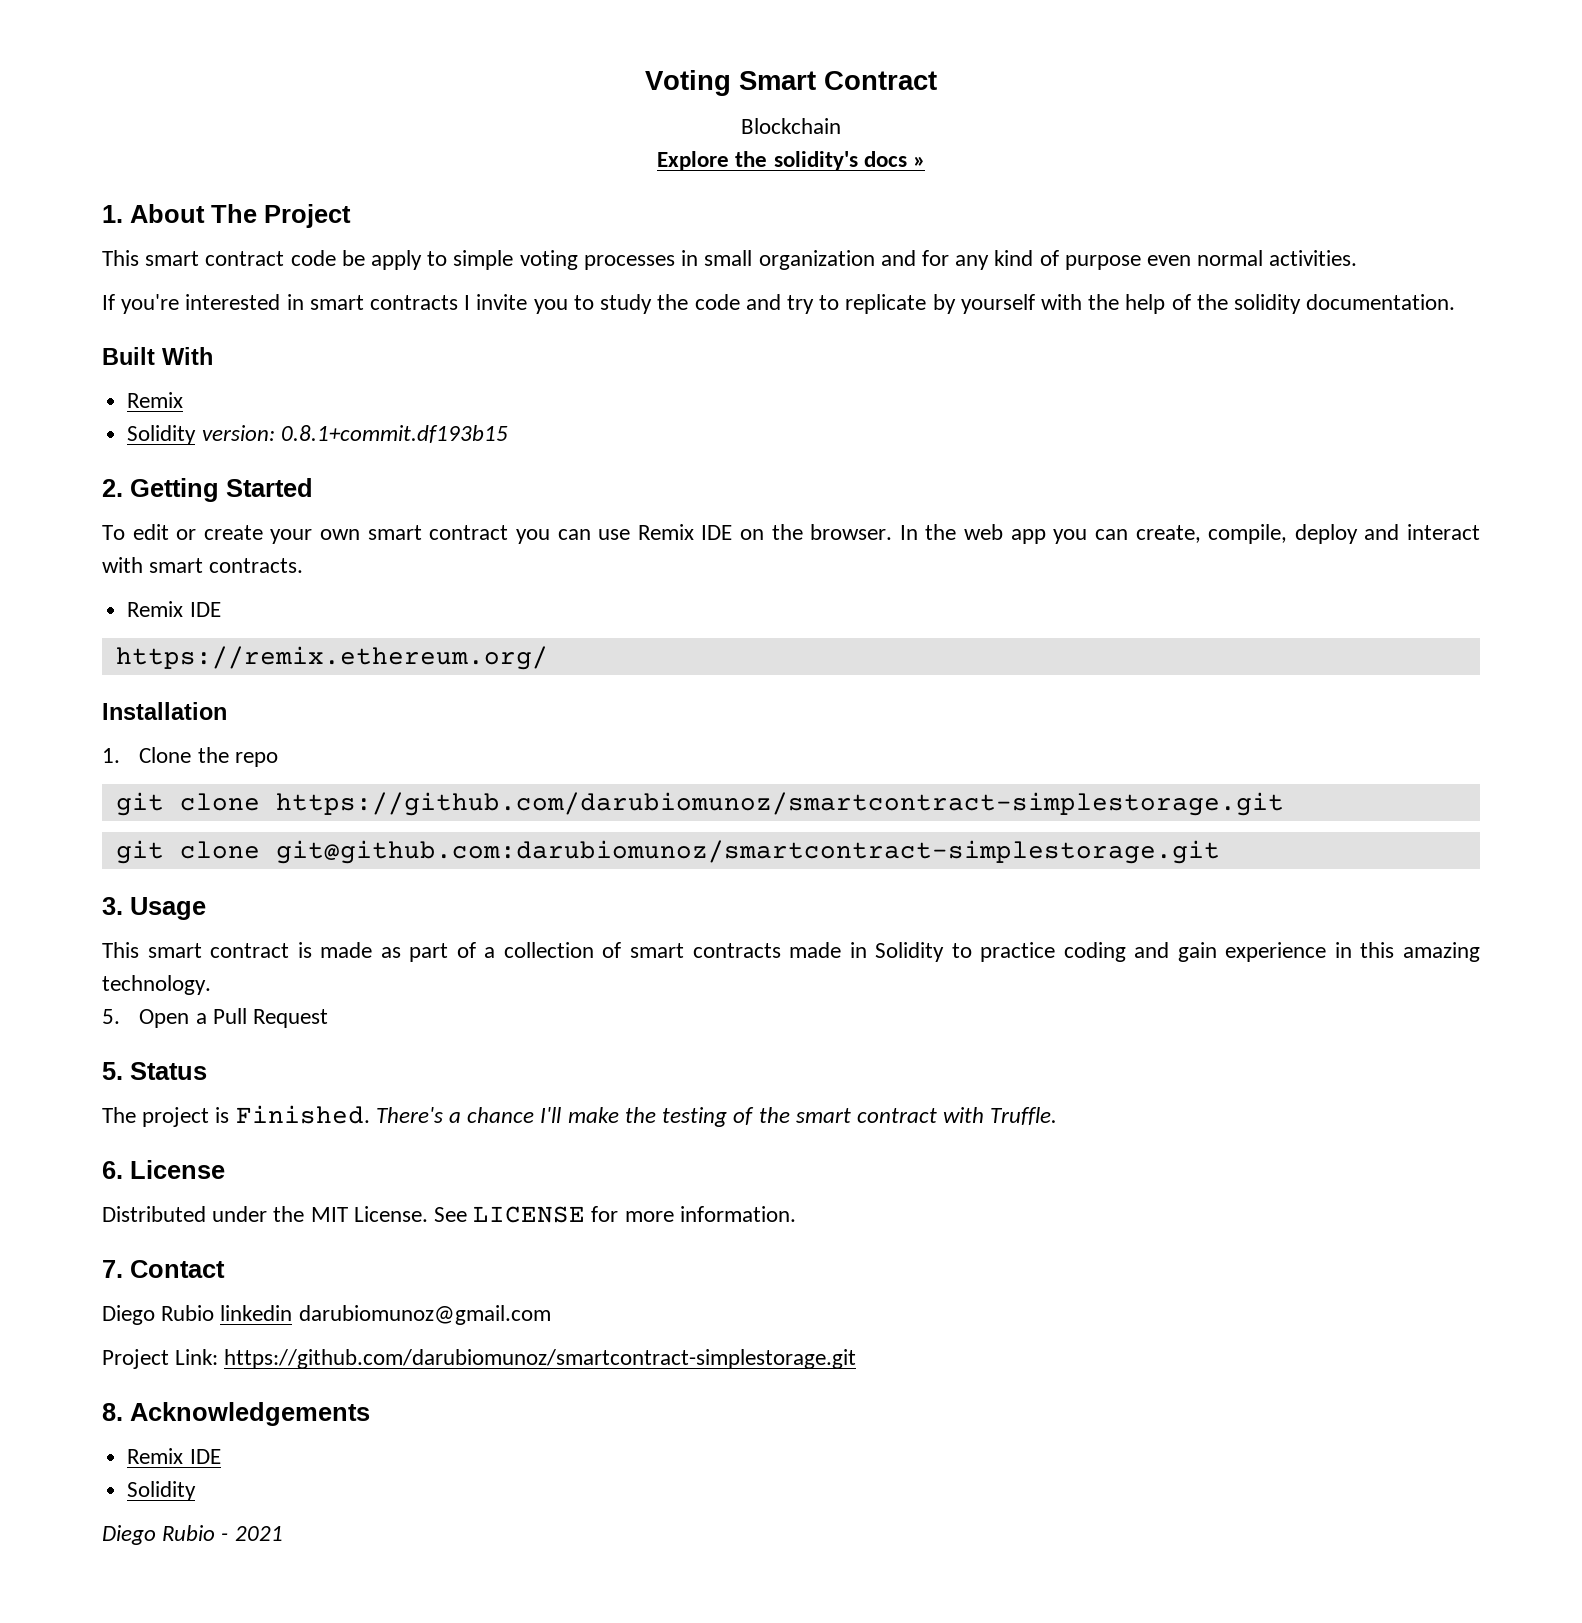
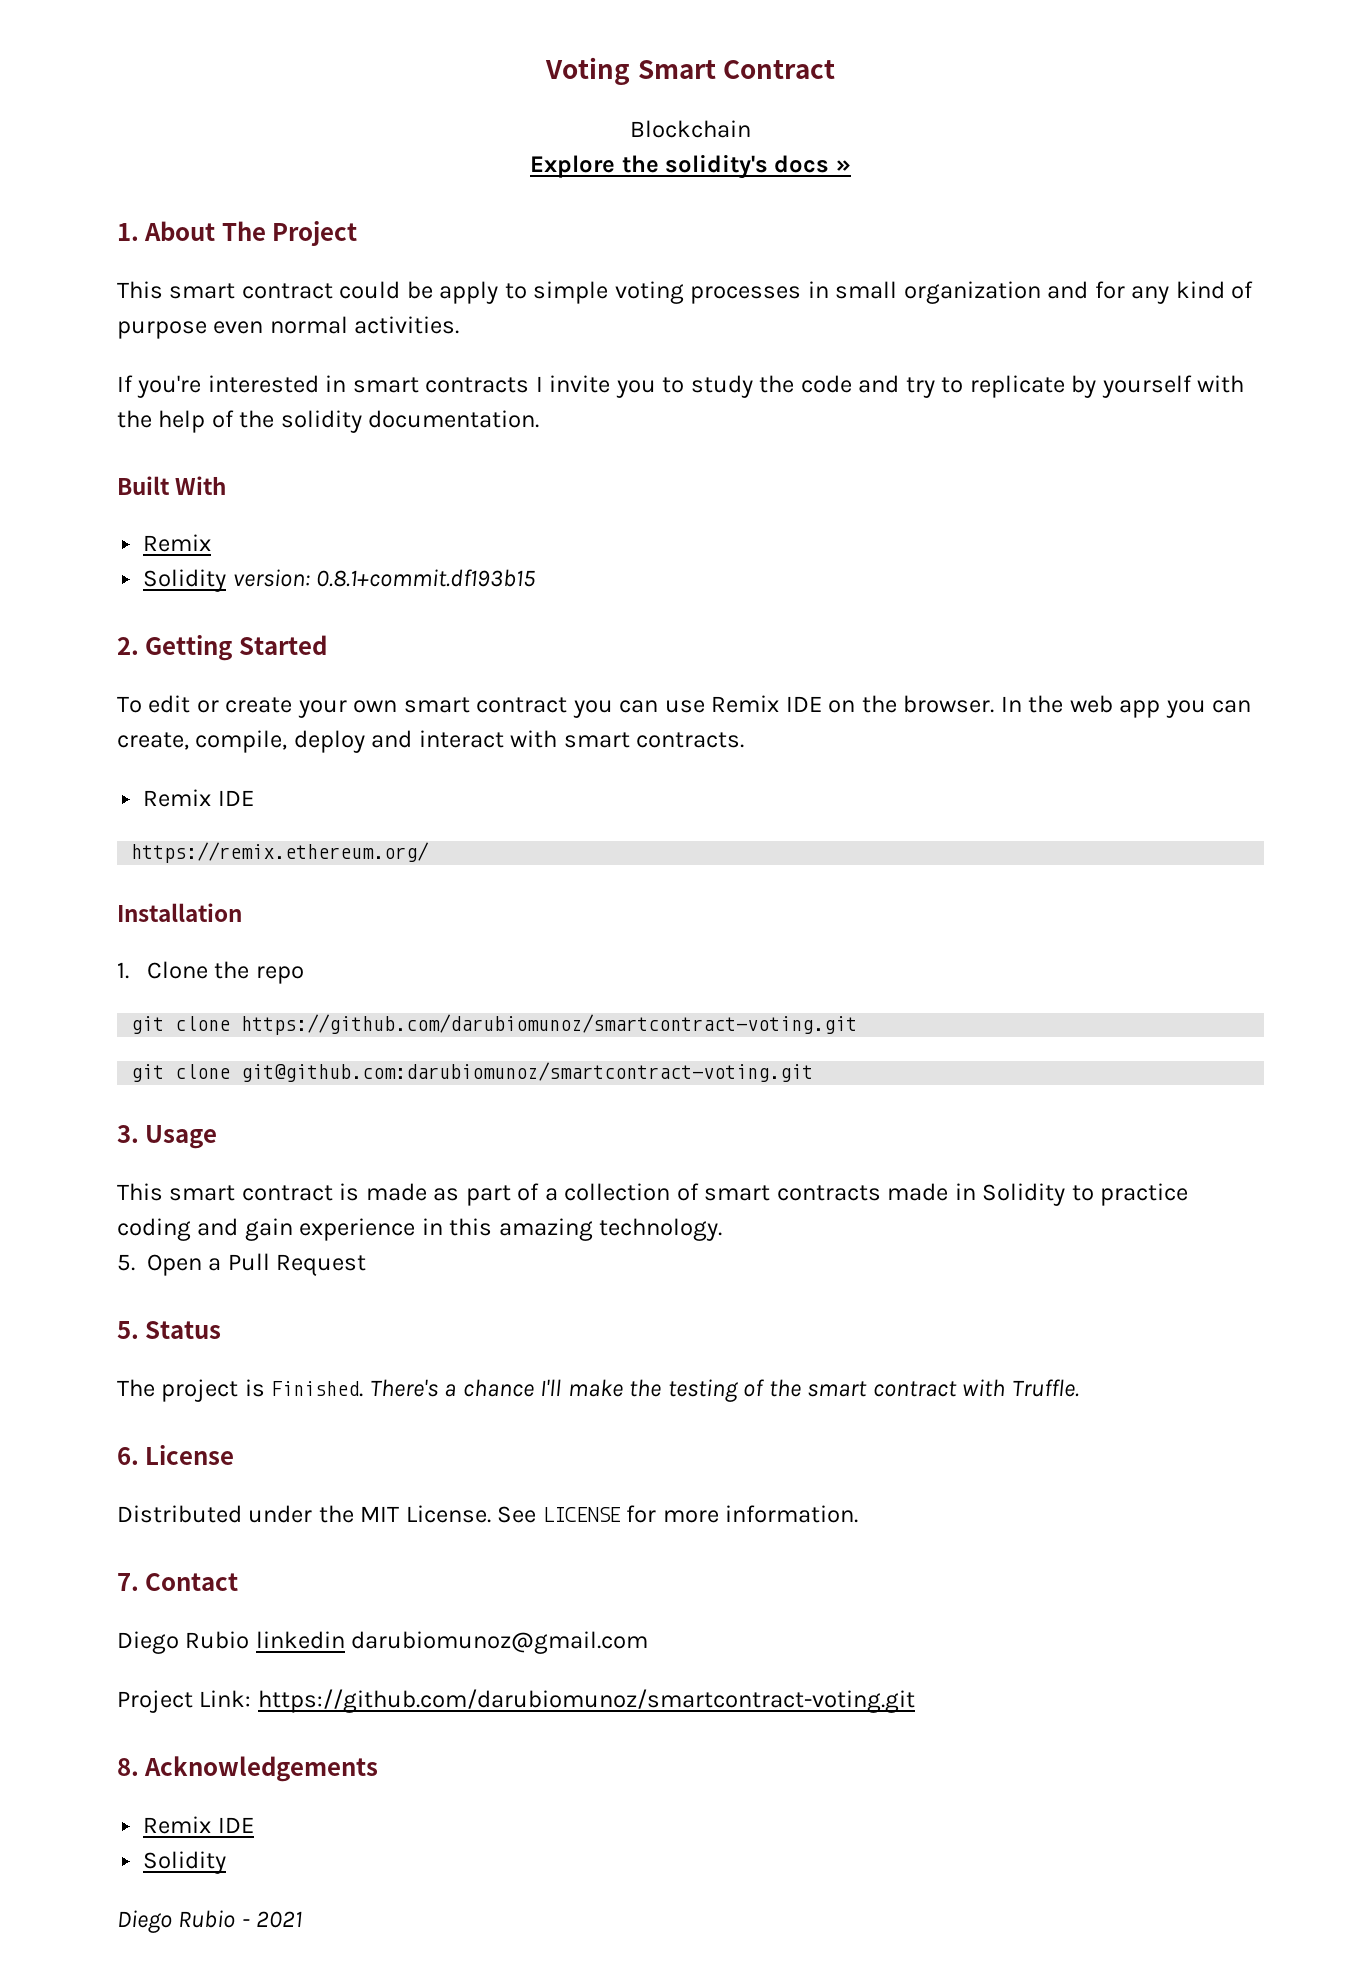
- This smart contract code be apply to simple voting processes in small organization and for any kind of purpose even normal activities.
+ This smart contract could be apply to simple voting processes in small organization and for any kind of purpose even normal activities.
- git clone https://github.com/darubiomunoz/smartcontract-simplestorage.git
- git clone git@github.com:darubiomunoz/smartcontract-simplestorage.git
+ git clone https://github.com/darubiomunoz/smartcontract-voting.git
+ git clone git@github.com:darubiomunoz/smartcontract-voting.git
- Project Link: https://github.com/darubiomunoz/smartcontract-simplestorage.git
+ Project Link: https://github.com/darubiomunoz/smartcontract-voting.git

